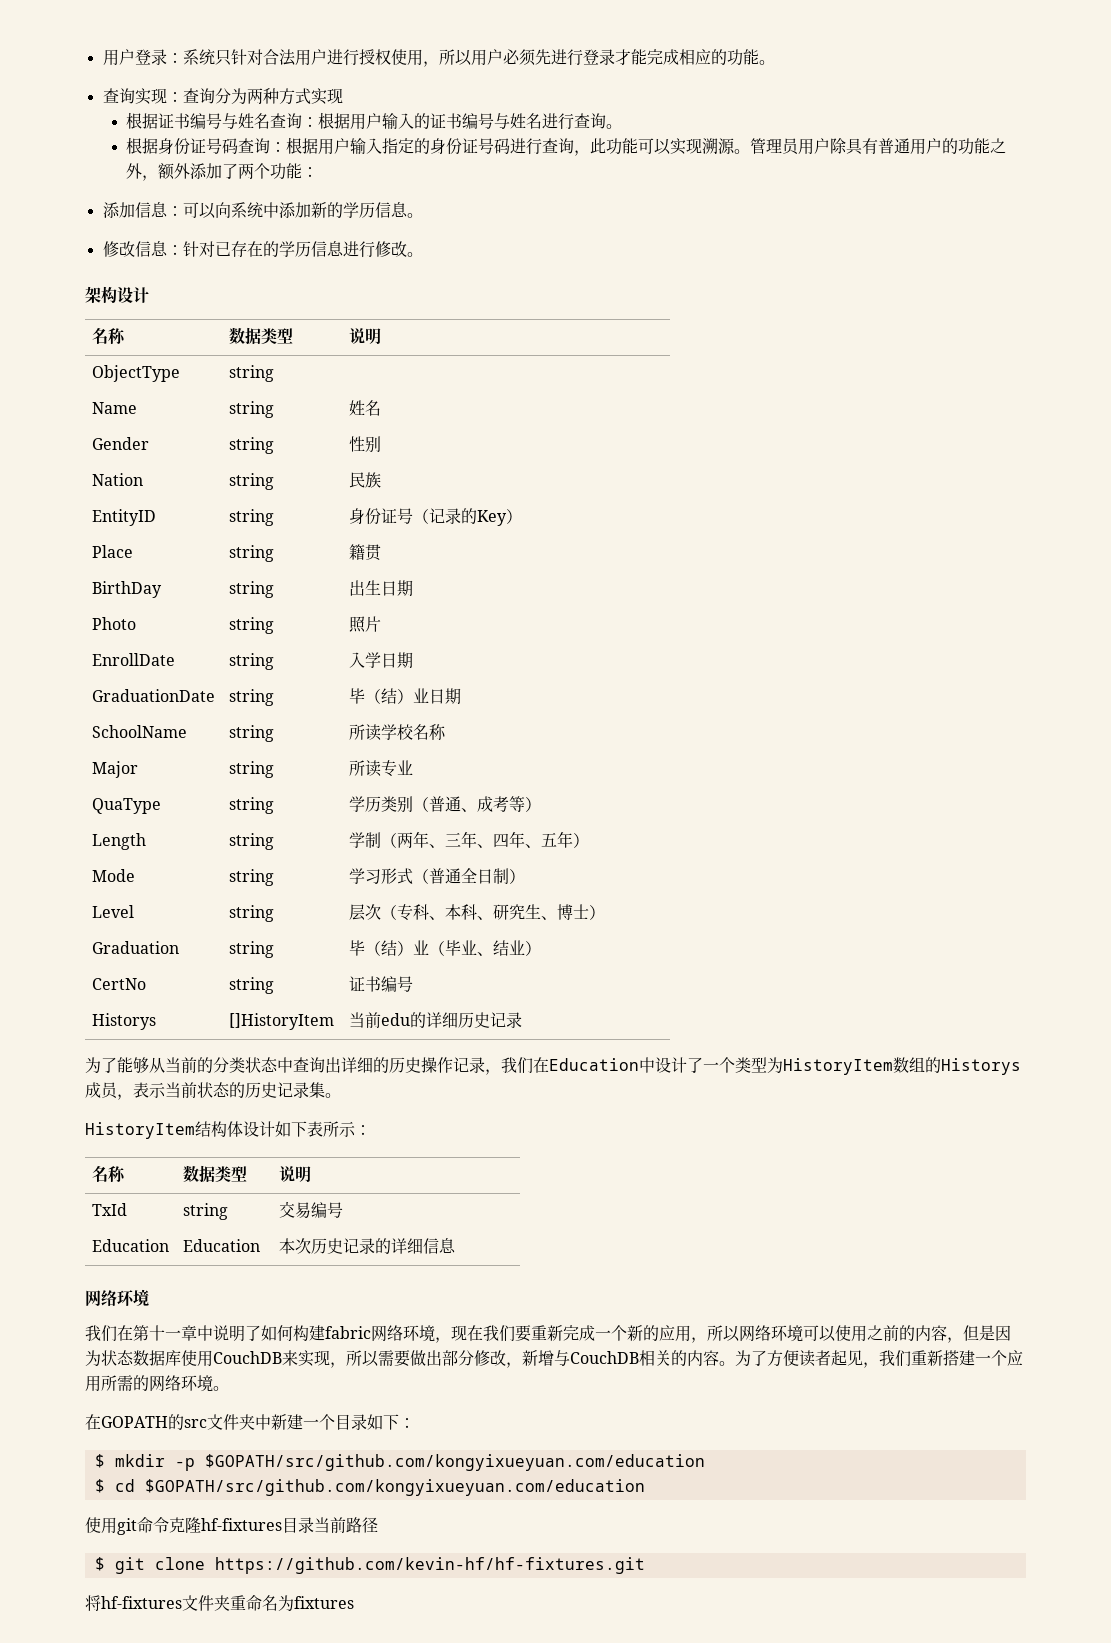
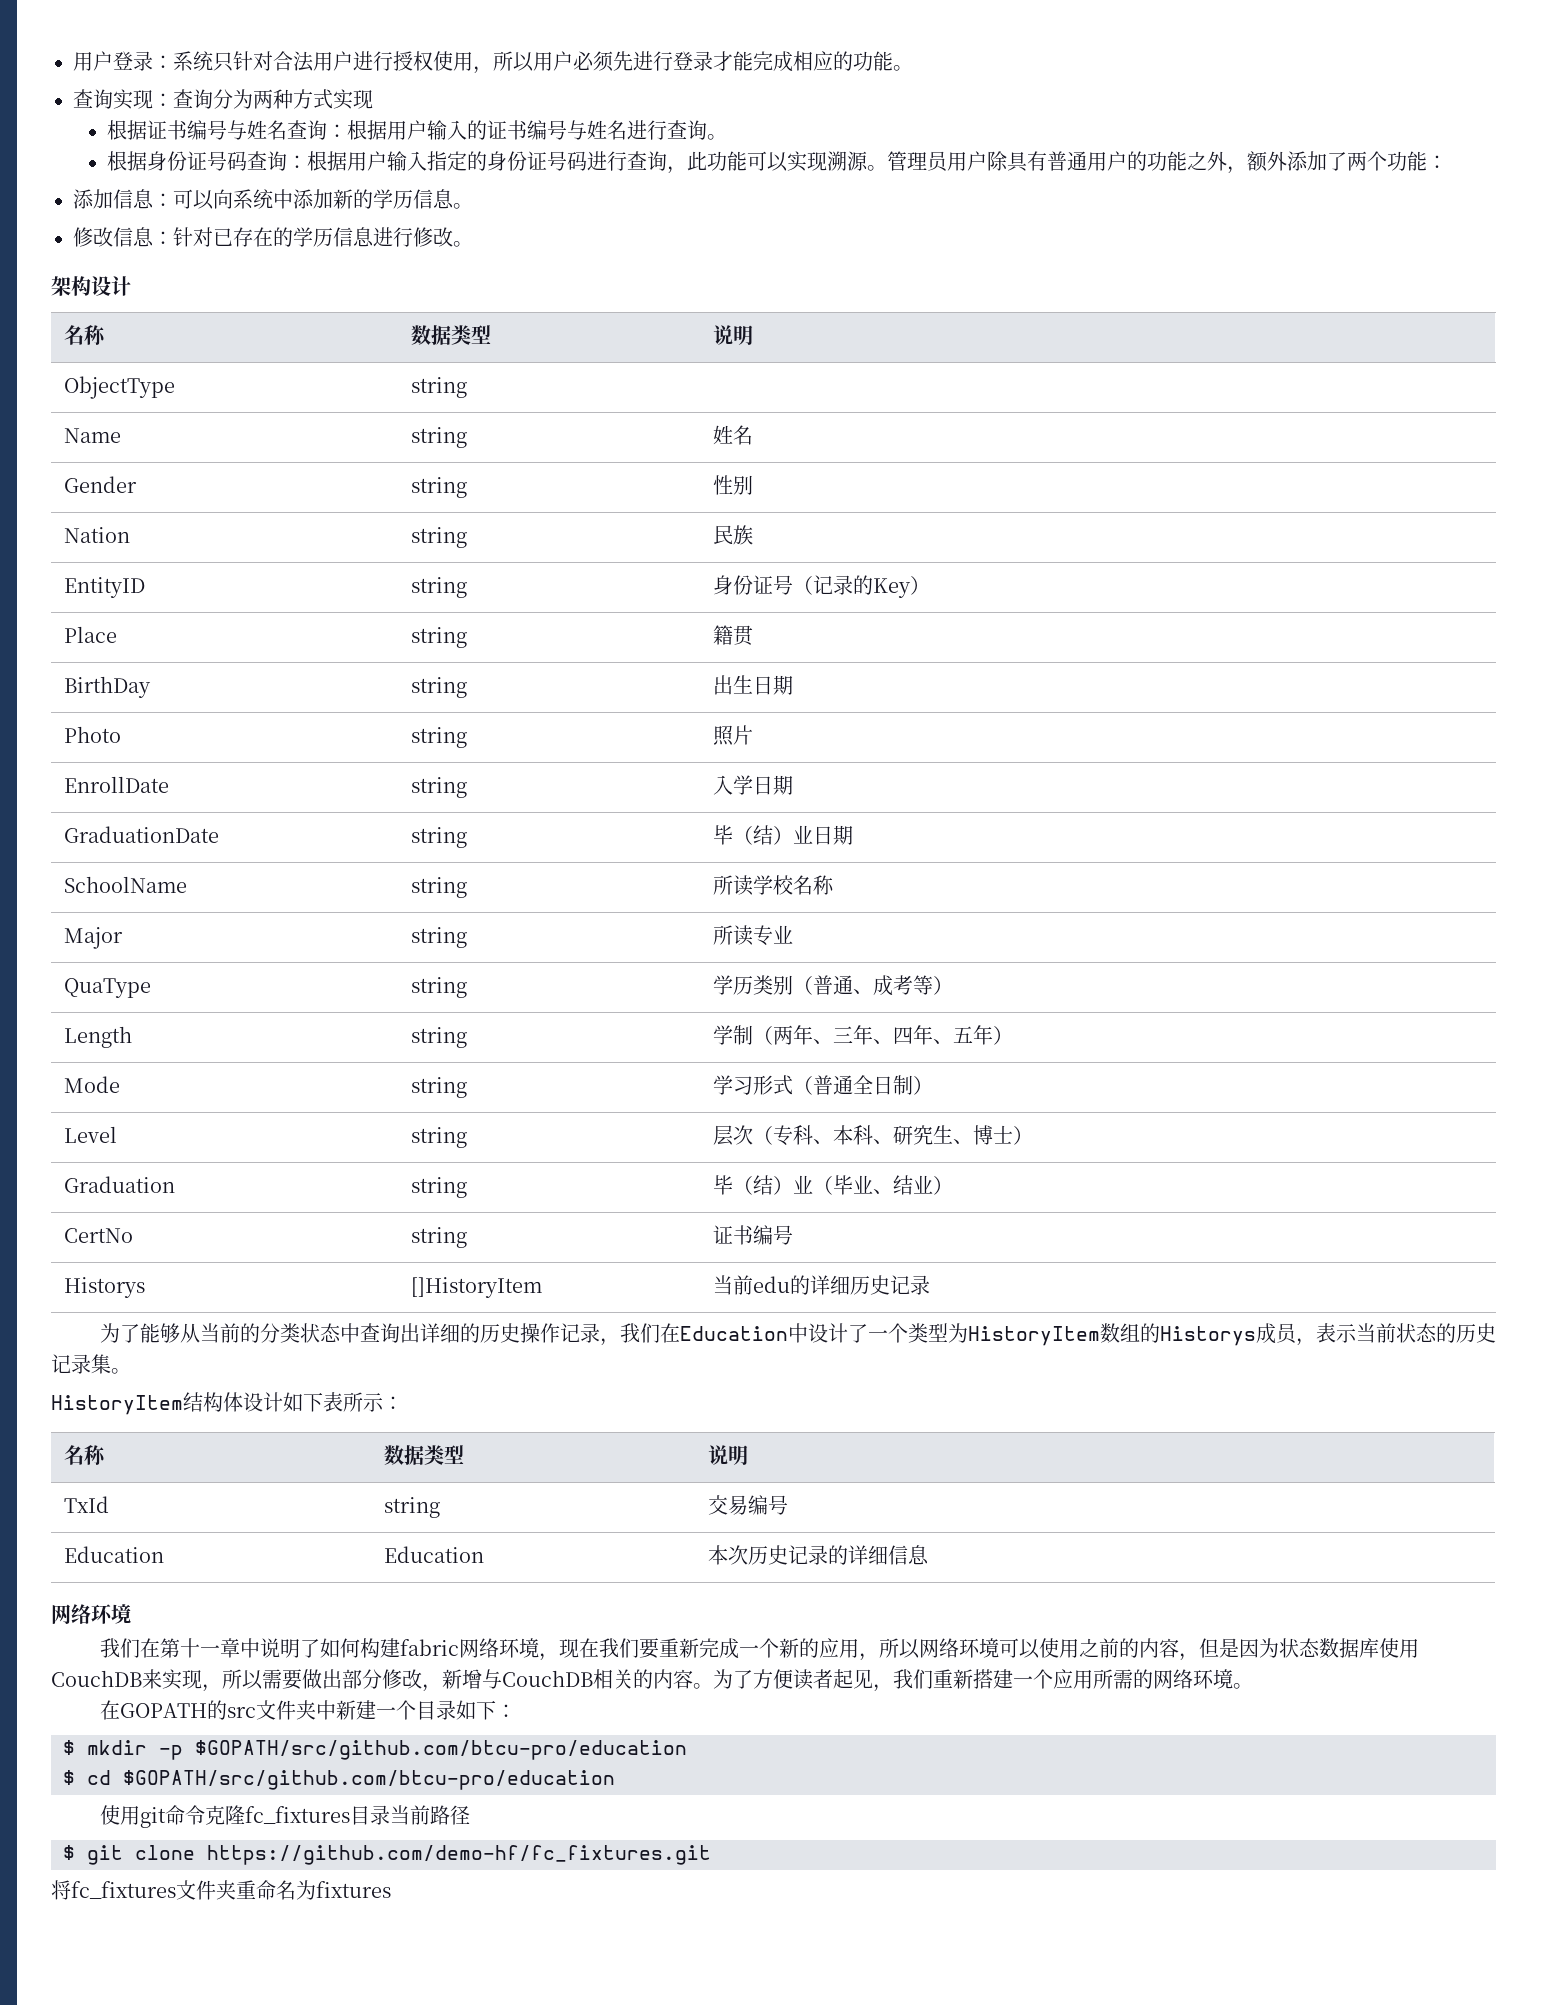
- $ mkdir -p $GOPATH/src/github.com/kongyixueyuan.com/education
+ $ mkdir -p $GOPATH/src/github.com/btcu-pro/education
- $ cd $GOPATH/src/github.com/kongyixueyuan.com/education
+ $ cd $GOPATH/src/github.com/btcu-pro/education
- 使用git命令克隆hf-fixtures目录当前路径
+ 使用git命令克隆fc_fixtures目录当前路径
- $ git clone https://github.com/kevin-hf/hf-fixtures.git
+ $ git clone https://github.com/demo-hf/fc_fixtures.git
- 将hf-fixtures文件夹重命名为fixtures
+ 将fc_fixtures文件夹重命名为fixtures

